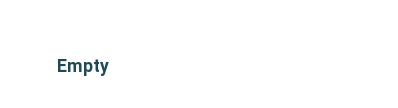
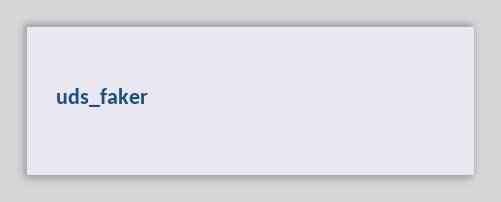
- Empty
+ uds_faker

